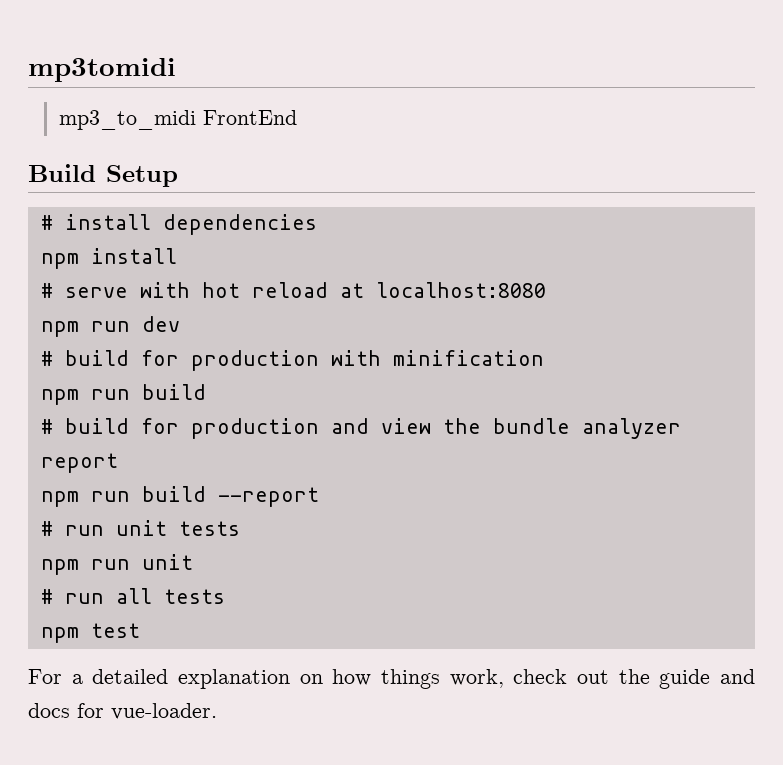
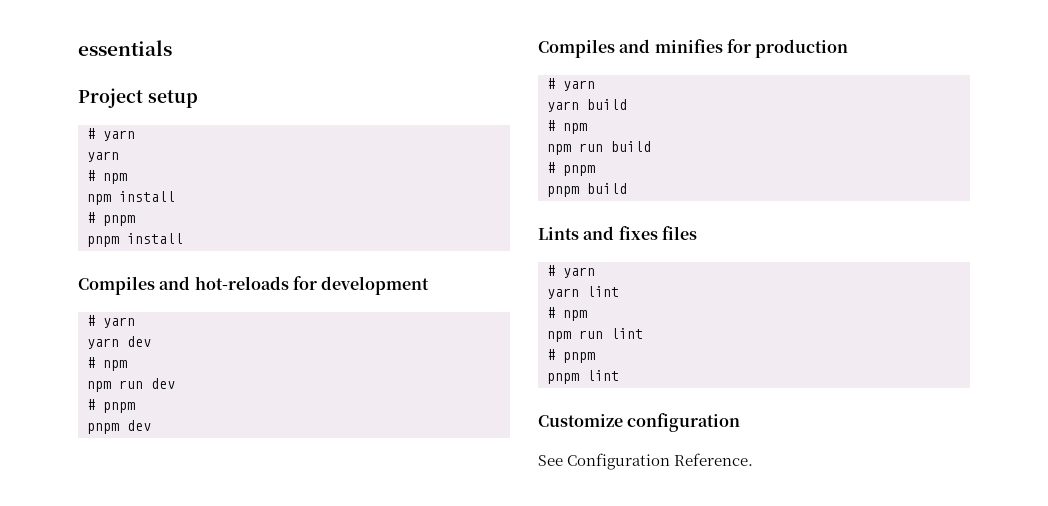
- mp3tomidi
- mp3_to_midi FrontEnd
- Build Setup
- # install dependencies
+ essentials
+ Project setup
+ # yarn
+ yarn
+ # npm
  npm install
- # serve with hot reload at localhost:8080
+ # pnpm
+ pnpm install
+ Compiles and hot-reloads for development
+ # yarn
+ yarn dev
+ # npm
  npm run dev
- # build for production with minification
+ # pnpm
+ pnpm dev
+ Compiles and minifies for production
+ # yarn
+ yarn build
+ # npm
  npm run build
- # build for production and view the bundle analyzer report
- npm run build --report
- # run unit tests
- npm run unit
- # run all tests
- npm test
- For a detailed explanation on how things work, check out the guide and docs for vue-loader.
+ # pnpm
+ pnpm build
+ Lints and fixes files
+ # yarn
+ yarn lint
+ # npm
+ npm run lint
+ # pnpm
+ pnpm lint
+ Customize configuration
+ See Configuration Reference.

